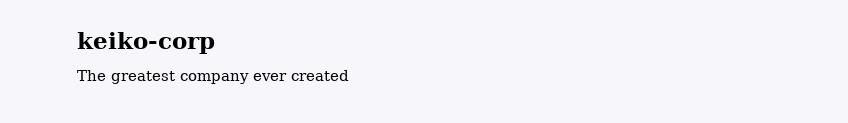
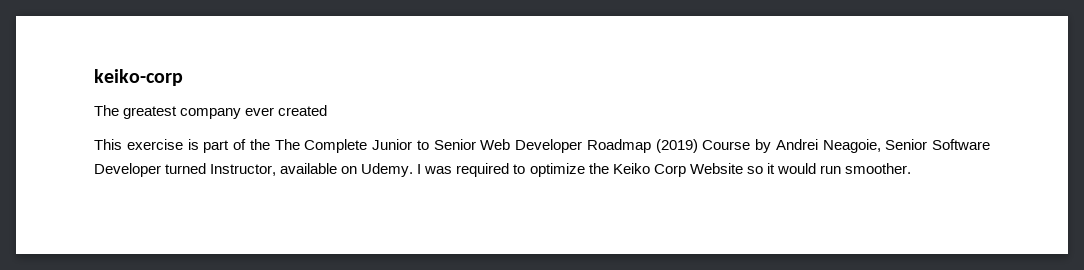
+ This exercise is part of the The Complete Junior to Senior Web Developer Roadmap (2019) Course by Andrei Neagoie, Senior Software Developer turned Instructor, available on Udemy. I was required to optimize the Keiko Corp Website so it would run smoother.

